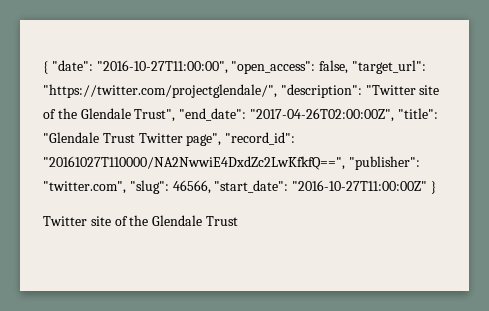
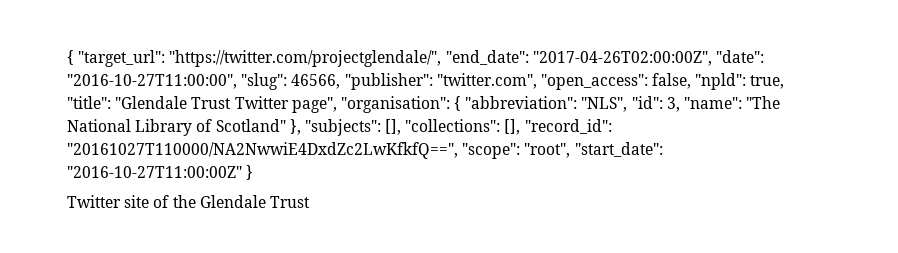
- { "date": "2016-10-27T11:00:00", "open_access": false, "target_url": "https://twitter.com/projectglendale/", "description": "Twitter site of the Glendale Trust", "end_date": "2017-04-26T02:00:00Z", "title": "Glendale Trust Twitter page", "record_id": "20161027T110000/NA2NwwiE4DxdZc2LwKfkfQ==", "publisher": "twitter.com", "slug": 46566, "start_date": "2016-10-27T11:00:00Z" }
+ { "target_url": "https://twitter.com/projectglendale/", "end_date": "2017-04-26T02:00:00Z", "date": "2016-10-27T11:00:00", "slug": 46566, "publisher": "twitter.com", "open_access": false, "npld": true, "title": "Glendale Trust Twitter page", "organisation": { "abbreviation": "NLS", "id": 3, "name": "The National Library of Scotland" }, "subjects": [], "collections": [], "record_id": "20161027T110000/NA2NwwiE4DxdZc2LwKfkfQ==", "scope": "root", "start_date": "2016-10-27T11:00:00Z" }

